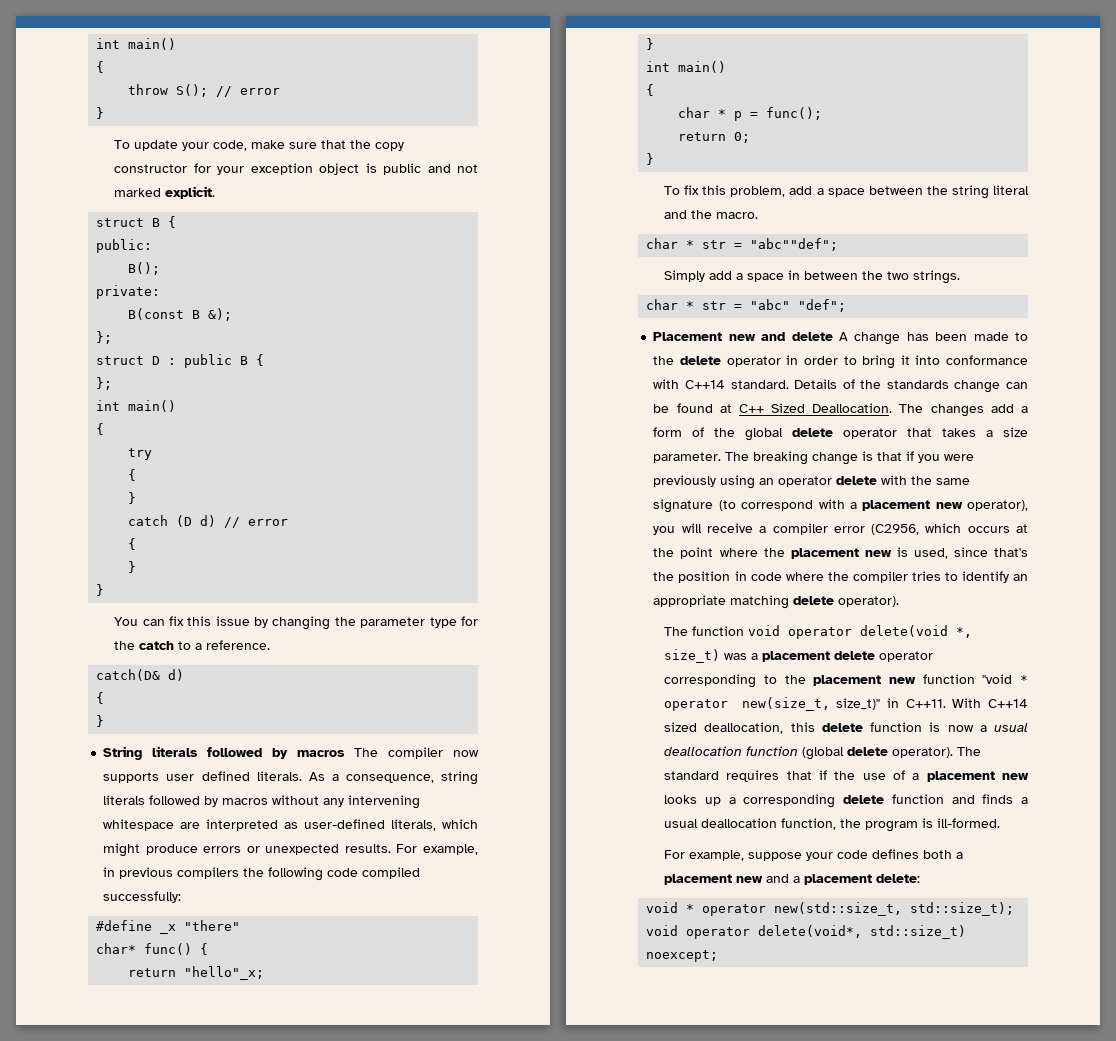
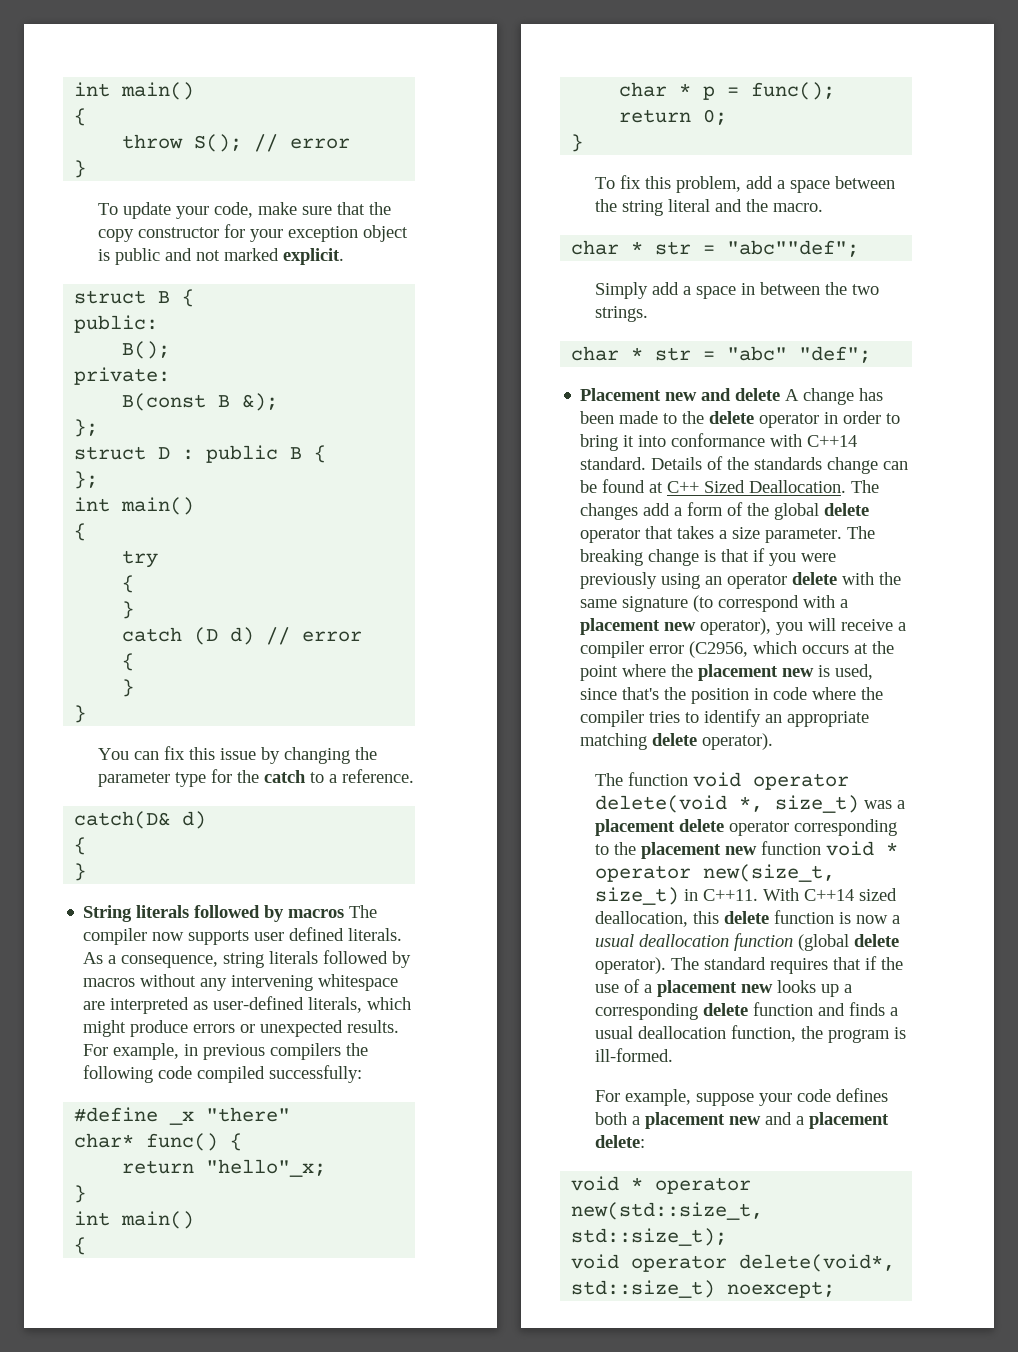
- The function void operator delete(void *, size_t) was a placement delete operator corresponding to the placement new function "void * operator new(size_t, size_t)" in C++11.
+ The function void operator delete(void *, size_t) was a placement delete operator corresponding to the placement new function void * operator new(size_t, size_t) in C++11.

